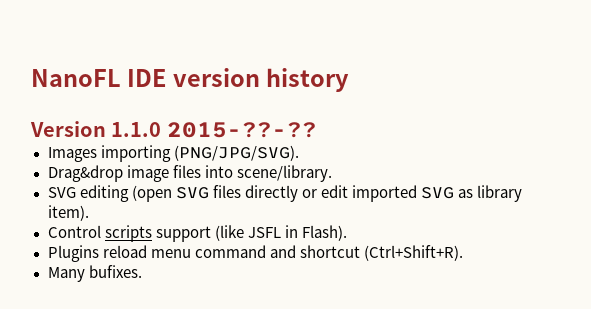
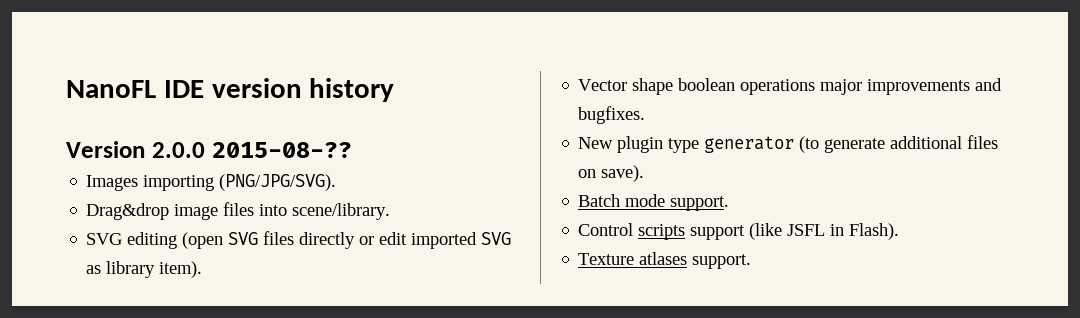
- Version 1.1.0 2015-??-??
+ Version 2.0.0 2015-08-??
+ Vector shape boolean operations major improvements and bugfixes.
+ New plugin type generator (to generate additional files on save).
+ Batch mode support.
- Plugins reload menu command and shortcut (Ctrl+Shift+R).
- Many bufixes.
+ Texture atlases support.

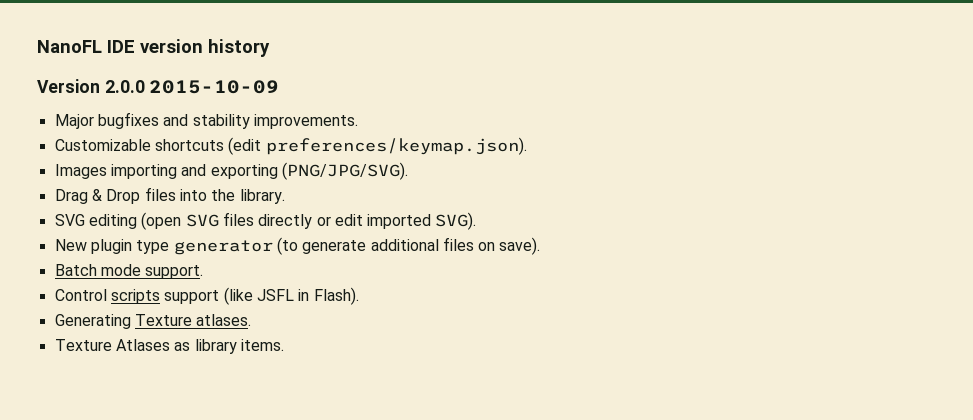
- Version 2.0.0 2015-08-??
+ Version 2.0.0 2015-10-09
+ Major bugfixes and stability improvements.
+ Customizable shortcuts (edit preferences/keymap.json).
- Images importing (PNG/JPG/SVG).
+ Images importing and exporting (PNG/JPG/SVG).
- Drag&drop image files into scene/library.
+ Drag & Drop files into the library.
- SVG editing (open SVG files directly or edit imported SVG as library item).
- Vector shape boolean operations major improvements and bugfixes.
+ SVG editing (open SVG files directly or edit imported SVG).
- Texture atlases support.
+ Generating Texture atlases.
+ Texture Atlases as library items.

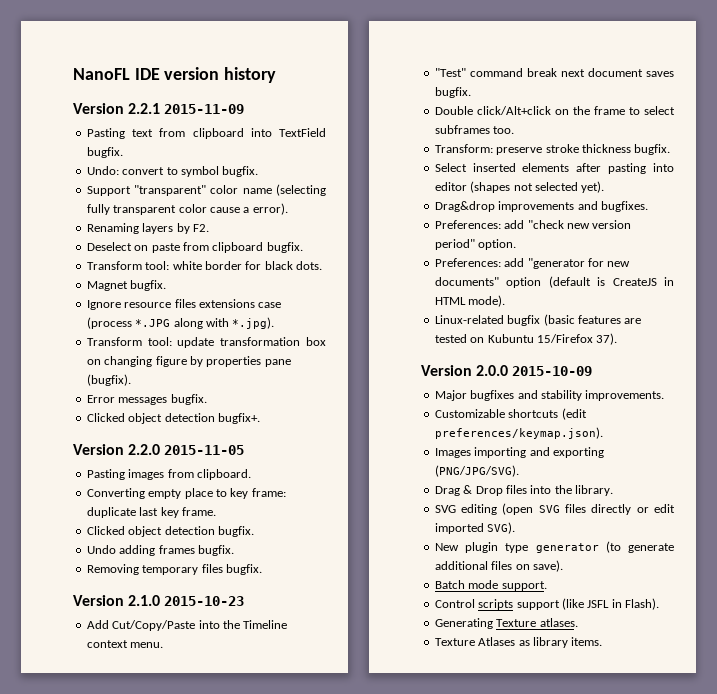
+ Version 2.2.1 2015-11-09
+ Pasting text from clipboard into TextField bugfix.
+ Undo: convert to symbol bugfix.
+ Support "transparent" color name (selecting fully transparent color cause a error).
+ Renaming layers by F2.
+ Deselect on paste from clipboard bugfix.
+ Transform tool: white border for black dots.
+ Magnet bugfix.
+ Ignore resource files extensions case (process *.JPG along with *.jpg).
+ Transform tool: update transformation box on changing figure by properties pane (bugfix).
+ Error messages bugfix.
+ Clicked object detection bugfix+.
+ Version 2.2.0 2015-11-05
+ Pasting images from clipboard.
+ Converting empty place to key frame: duplicate last key frame.
+ Clicked object detection bugfix.
+ Undo adding frames bugfix.
+ Removing temporary files bugfix.
+ Version 2.1.0 2015-10-23
+ Add Cut/Copy/Paste into the Timeline context menu.
+ "Test" command break next document saves bugfix.
+ Double click/Alt+click on the frame to select subframes too.
+ Transform: preserve stroke thickness bugfix.
+ Select inserted elements after pasting into editor (shapes not selected yet).
+ Drag&drop improvements and bugfixes.
+ Preferences: add "check new version period" option.
+ Preferences: add "generator for new documents" option (default is CreateJS in HTML mode).
+ Linux-related bugfix (basic features are tested on Kubuntu 15/Firefox 37).

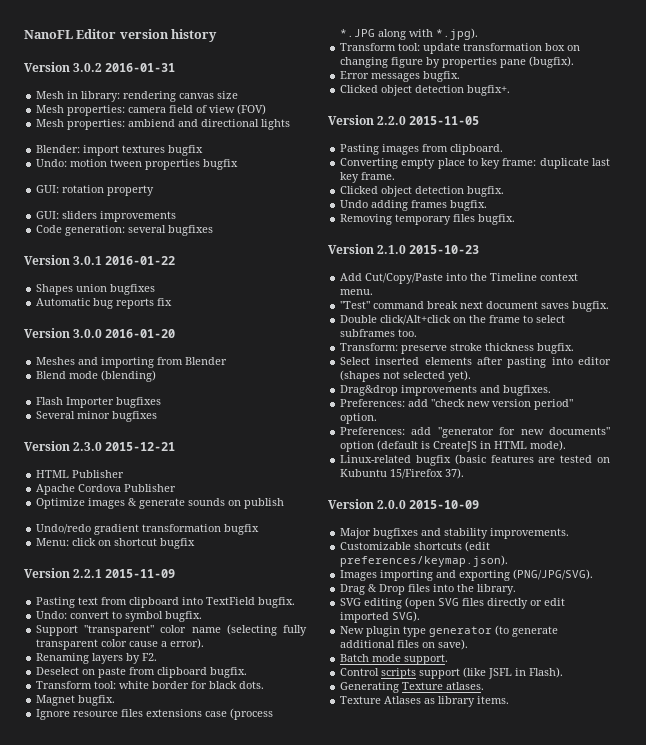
- NanoFL IDE version history
+ NanoFL Editor version history
+ Version 3.0.2 2016-01-31
+ Mesh in library: rendering canvas size
+ Mesh properties: camera field of view (FOV)
+ Mesh properties: ambiend and directional lights
+ Blender: import textures bugfix
+ Undo: motion tween properties bugfix
+ GUI: rotation property
+ GUI: sliders improvements
+ Code generation: several bugfixes
+ Version 3.0.1 2016-01-22
+ Shapes union bugfixes
+ Automatic bug reports fix
+ Version 3.0.0 2016-01-20
+ Meshes and importing from Blender
+ Blend mode (blending)
+ Flash Importer bugfixes
+ Several minor bugfixes
+ Version 2.3.0 2015-12-21
+ HTML Publisher
+ Apache Cordova Publisher
+ Optimize images & generate sounds on publish
+ Undo/redo gradient transformation bugfix
+ Menu: click on shortcut bugfix

